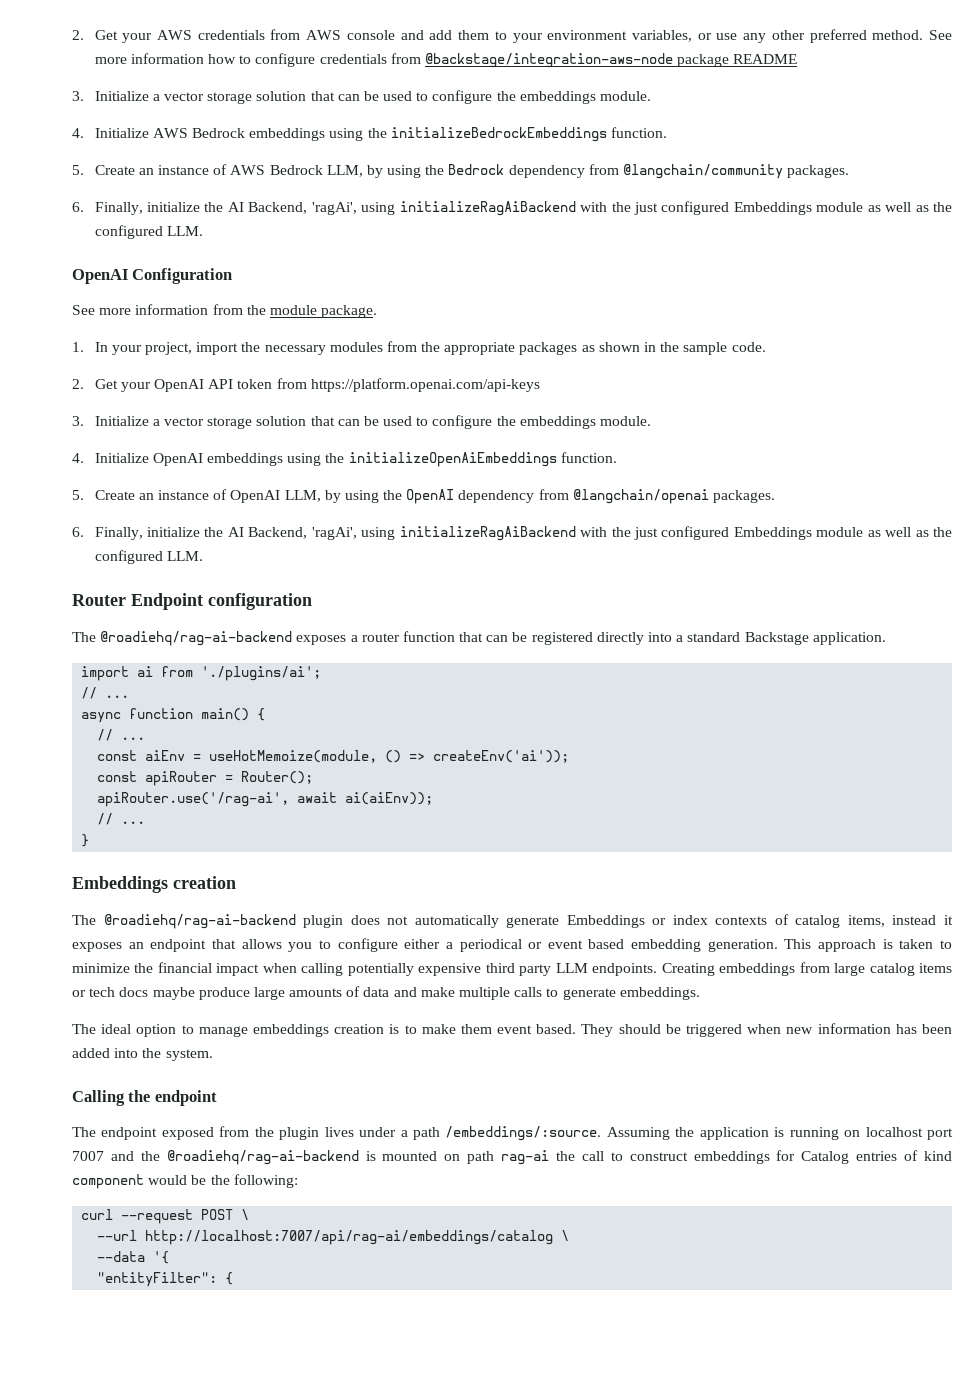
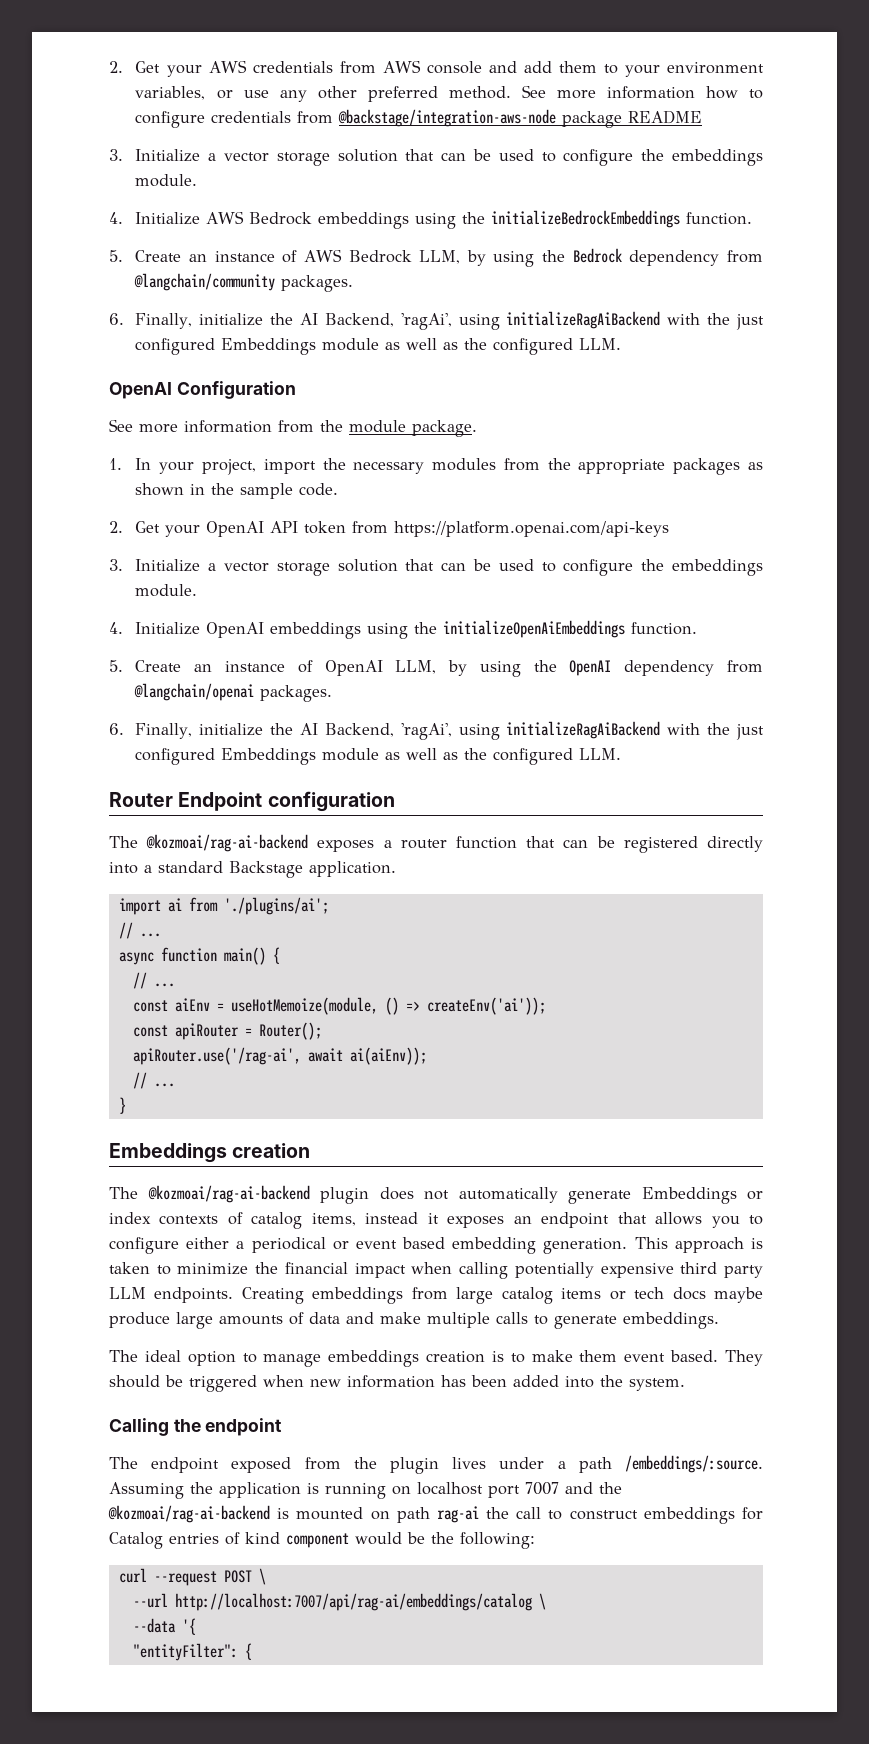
- The @roadiehq/rag-ai-backend exposes a router function that can be registered directly into a standard Backstage application.
+ The @kozmoai/rag-ai-backend exposes a router function that can be registered directly into a standard Backstage application.
- The @roadiehq/rag-ai-backend plugin does not automatically generate Embeddings or index contexts of catalog items, instead it exposes an endpoint that allows you to configure either a periodical or event based embedding generation.
+ The @kozmoai/rag-ai-backend plugin does not automatically generate Embeddings or index contexts of catalog items, instead it exposes an endpoint that allows you to configure either a periodical or event based embedding generation.
- Assuming the application is running on localhost port 7007 and the @roadiehq/rag-ai-backend is mounted on path rag-ai the call to construct embeddings for Catalog entries of kind component would be the following:
+ Assuming the application is running on localhost port 7007 and the @kozmoai/rag-ai-backend is mounted on path rag-ai the call to construct embeddings for Catalog entries of kind component would be the following:

